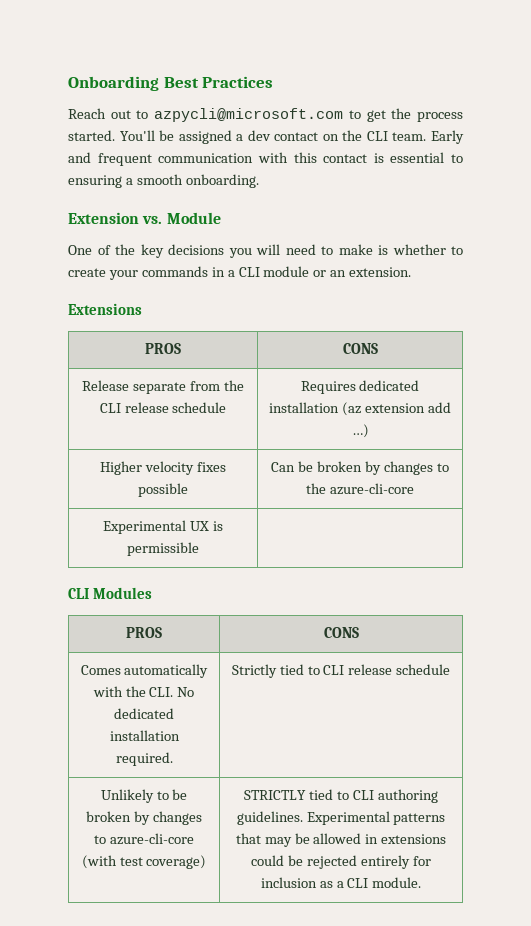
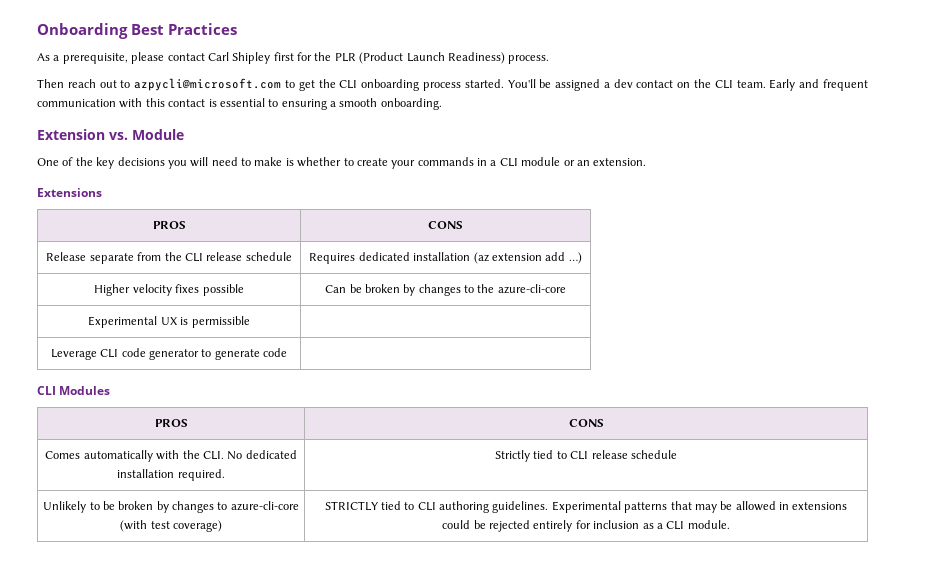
- Reach out to azpycli@microsoft.com to get the process started.
+ As a prerequisite, please contact Carl Shipley first for the PLR (Product Launch Readiness) process.
+ Then reach out to azpycli@microsoft.com to get the CLI onboarding process started.
+ Leverage CLI code generator to generate code |

